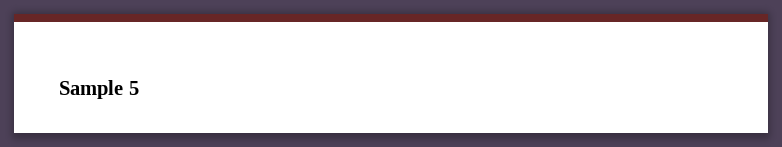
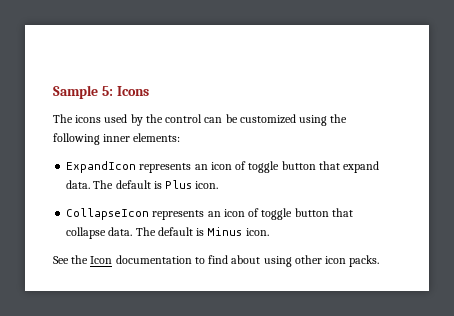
- Sample 5
+ Sample 5: Icons
+ The icons used by the control can be customized using the following inner elements:
+ ExpandIcon represents an icon of toggle button that expand data. The default is Plus icon.
+ CollapseIcon represents an icon of toggle button that collapse data. The default is Minus icon.
+ See the Icon documentation to find about using other icon packs.

